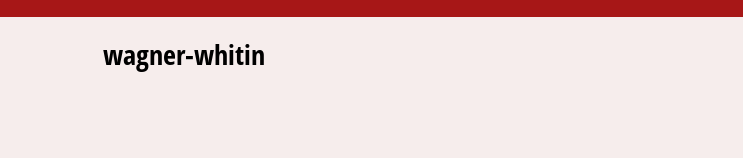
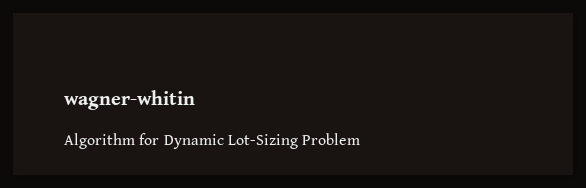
+ Algorithm for Dynamic Lot-Sizing Problem

